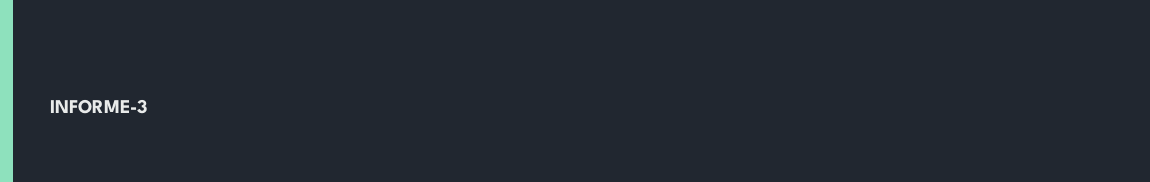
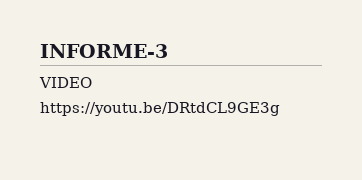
+ VIDEO
+ https://youtu.be/DRtdCL9GE3g

